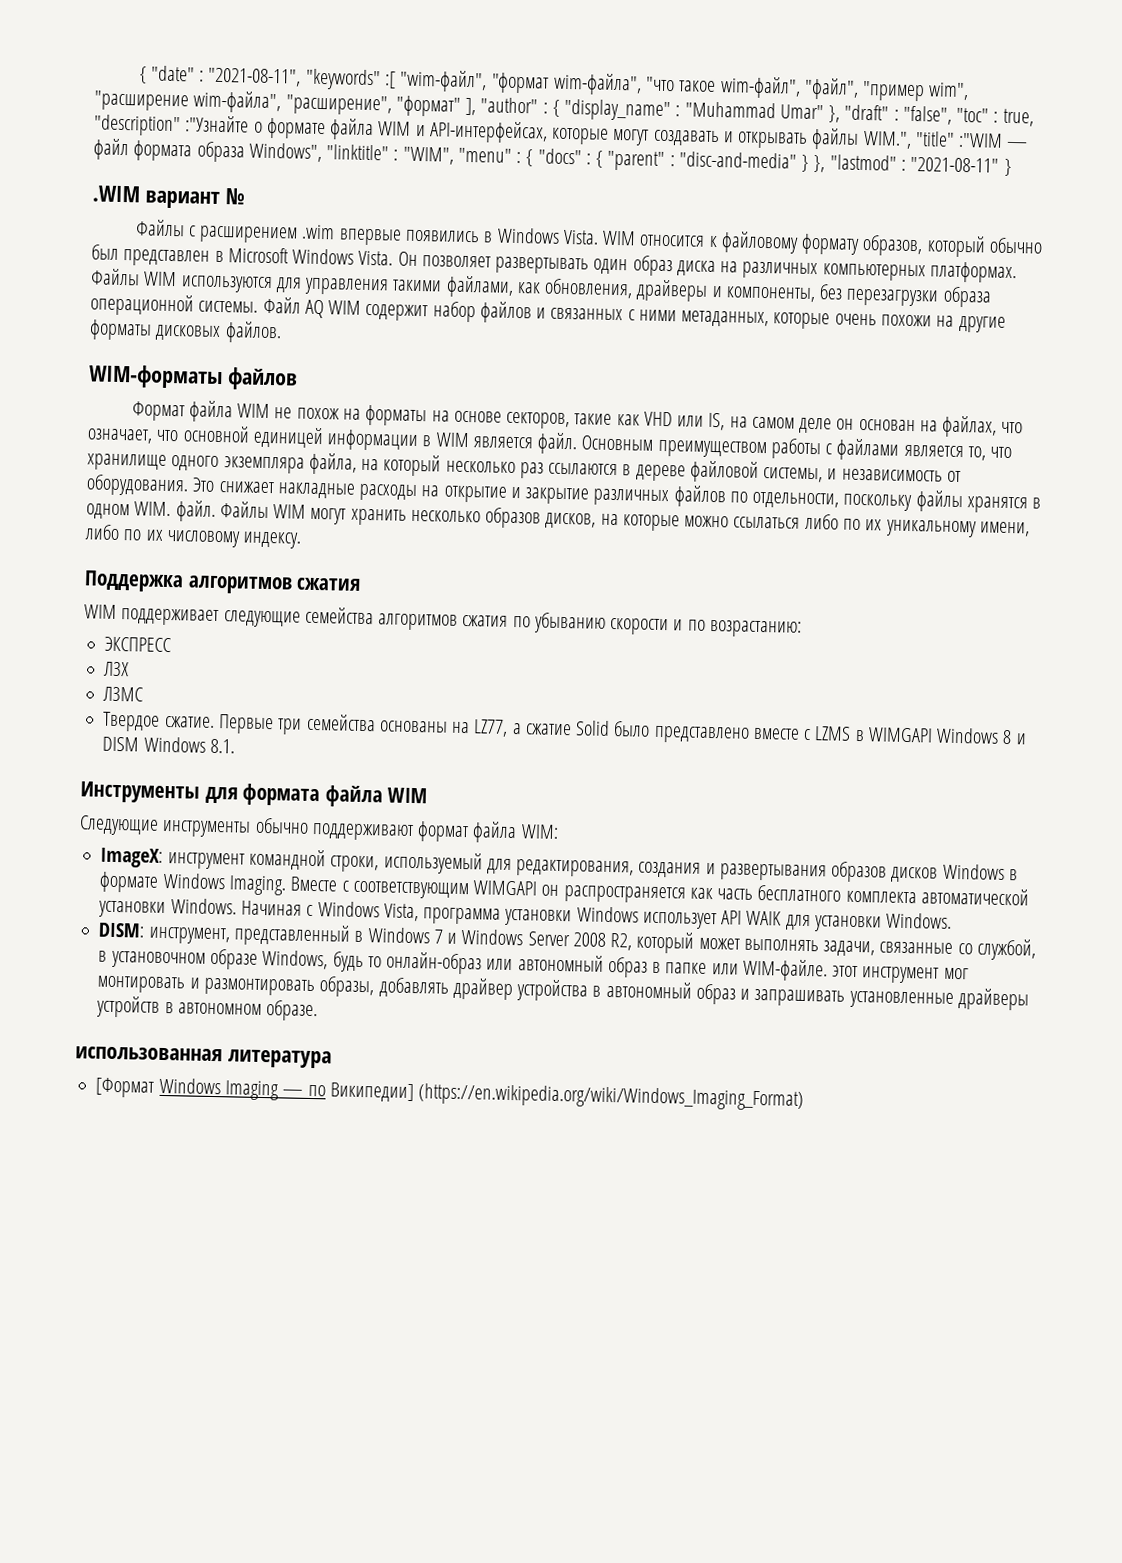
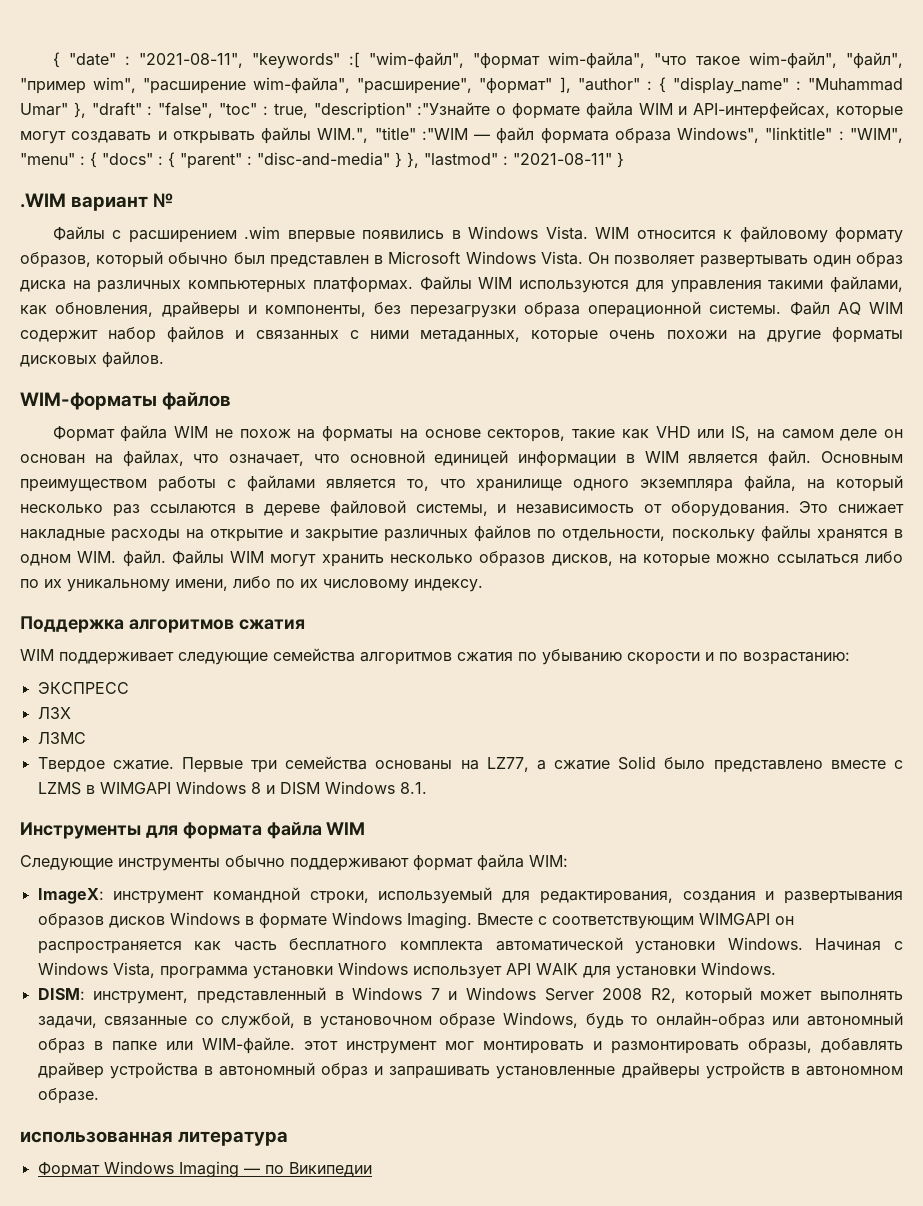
- [Формат Windows Imaging — по Википедии] (https://en.wikipedia.org/wiki/Windows_Imaging_Format)
+ Формат Windows Imaging — по Википедии

